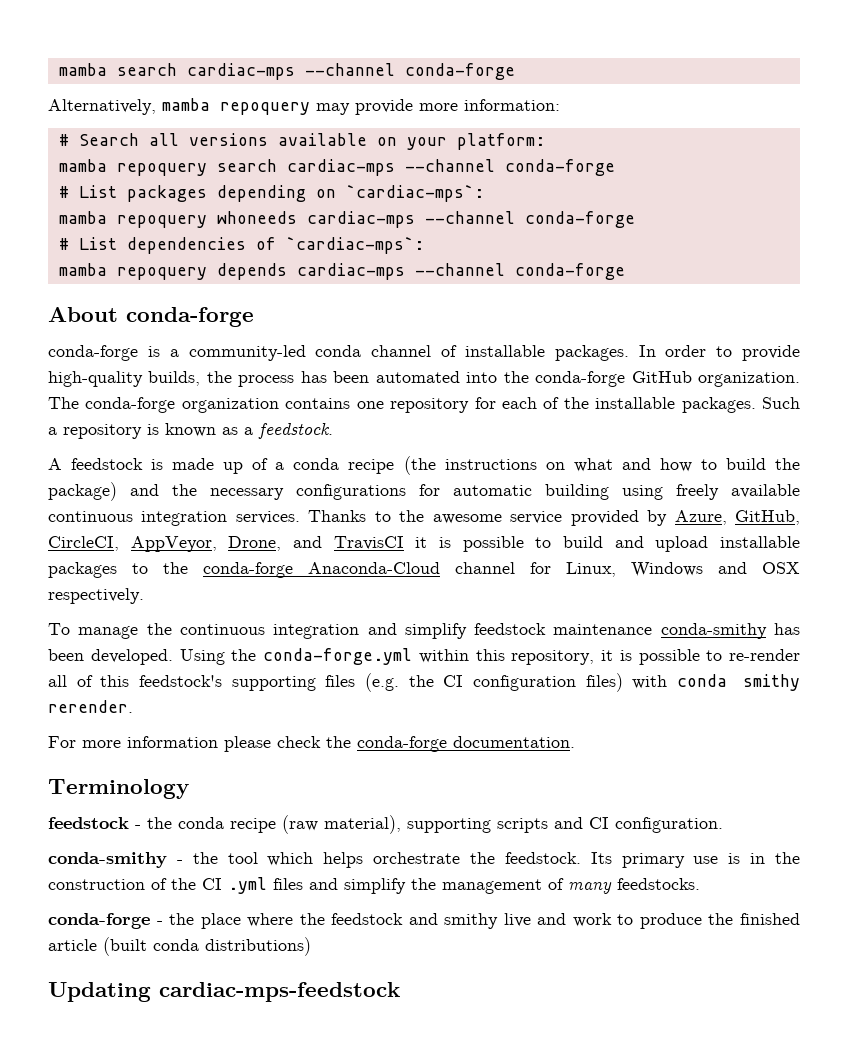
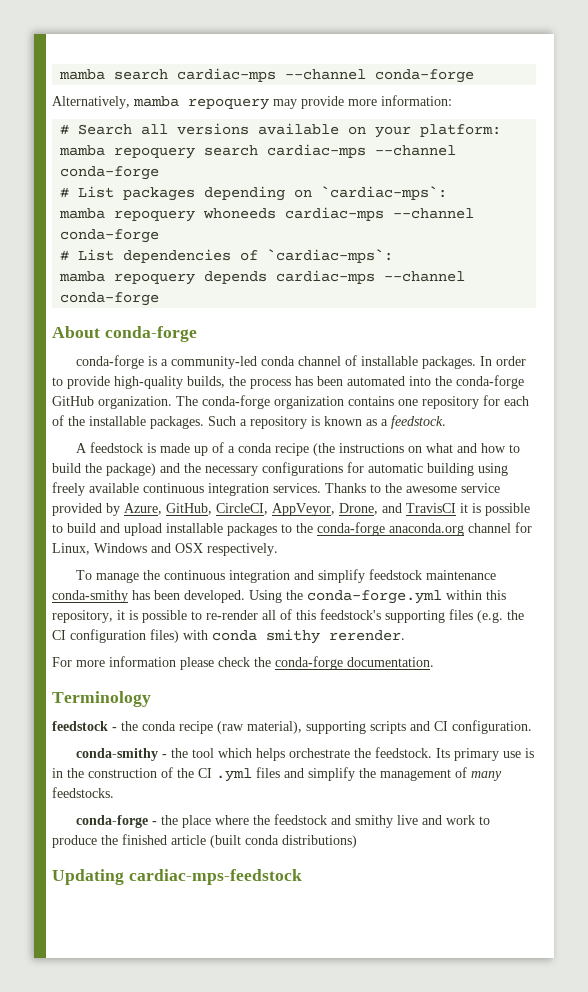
- Thanks to the awesome service provided by Azure, GitHub, CircleCI, AppVeyor, Drone, and TravisCI it is possible to build and upload installable packages to the conda-forge Anaconda-Cloud channel for Linux, Windows and OSX respectively.
+ Thanks to the awesome service provided by Azure, GitHub, CircleCI, AppVeyor, Drone, and TravisCI it is possible to build and upload installable packages to the conda-forge anaconda.org channel for Linux, Windows and OSX respectively.

